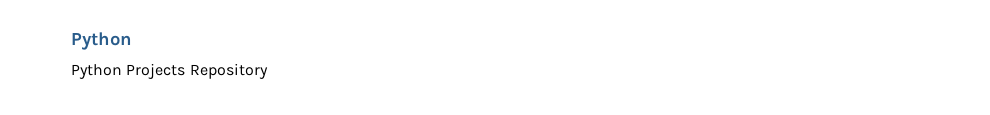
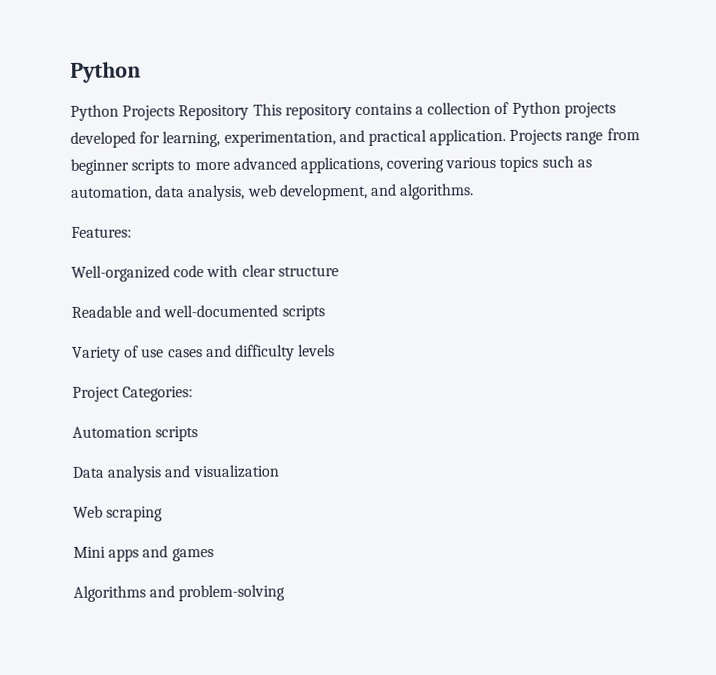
- Python Projects Repository
+ Python Projects Repository This repository contains a collection of Python projects developed for learning, experimentation, and practical application. Projects range from beginner scripts to more advanced applications, covering various topics such as automation, data analysis, web development, and algorithms.
+ Features:
+ Well-organized code with clear structure
+ Readable and well-documented scripts
+ Variety of use cases and difficulty levels
+ Project Categories:
+ Automation scripts
+ Data analysis and visualization
+ Web scraping
+ Mini apps and games
+ Algorithms and problem-solving

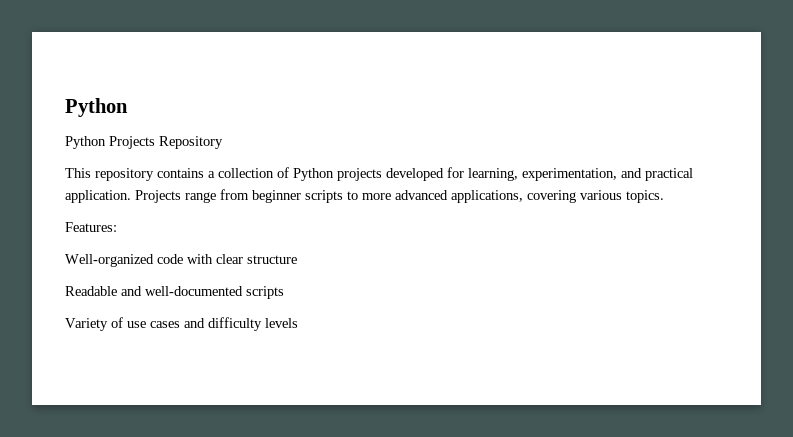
- Python Projects Repository This repository contains a collection of Python projects developed for learning, experimentation, and practical application.
+ Python Projects Repository
+ This repository contains a collection of Python projects developed for learning, experimentation, and practical application.
- Projects range from beginner scripts to more advanced applications, covering various topics such as automation, data analysis, web development, and algorithms.
+ Projects range from beginner scripts to more advanced applications, covering various topics.
- Project Categories:
- Automation scripts
- Data analysis and visualization
- Web scraping
- Mini apps and games
- Algorithms and problem-solving

